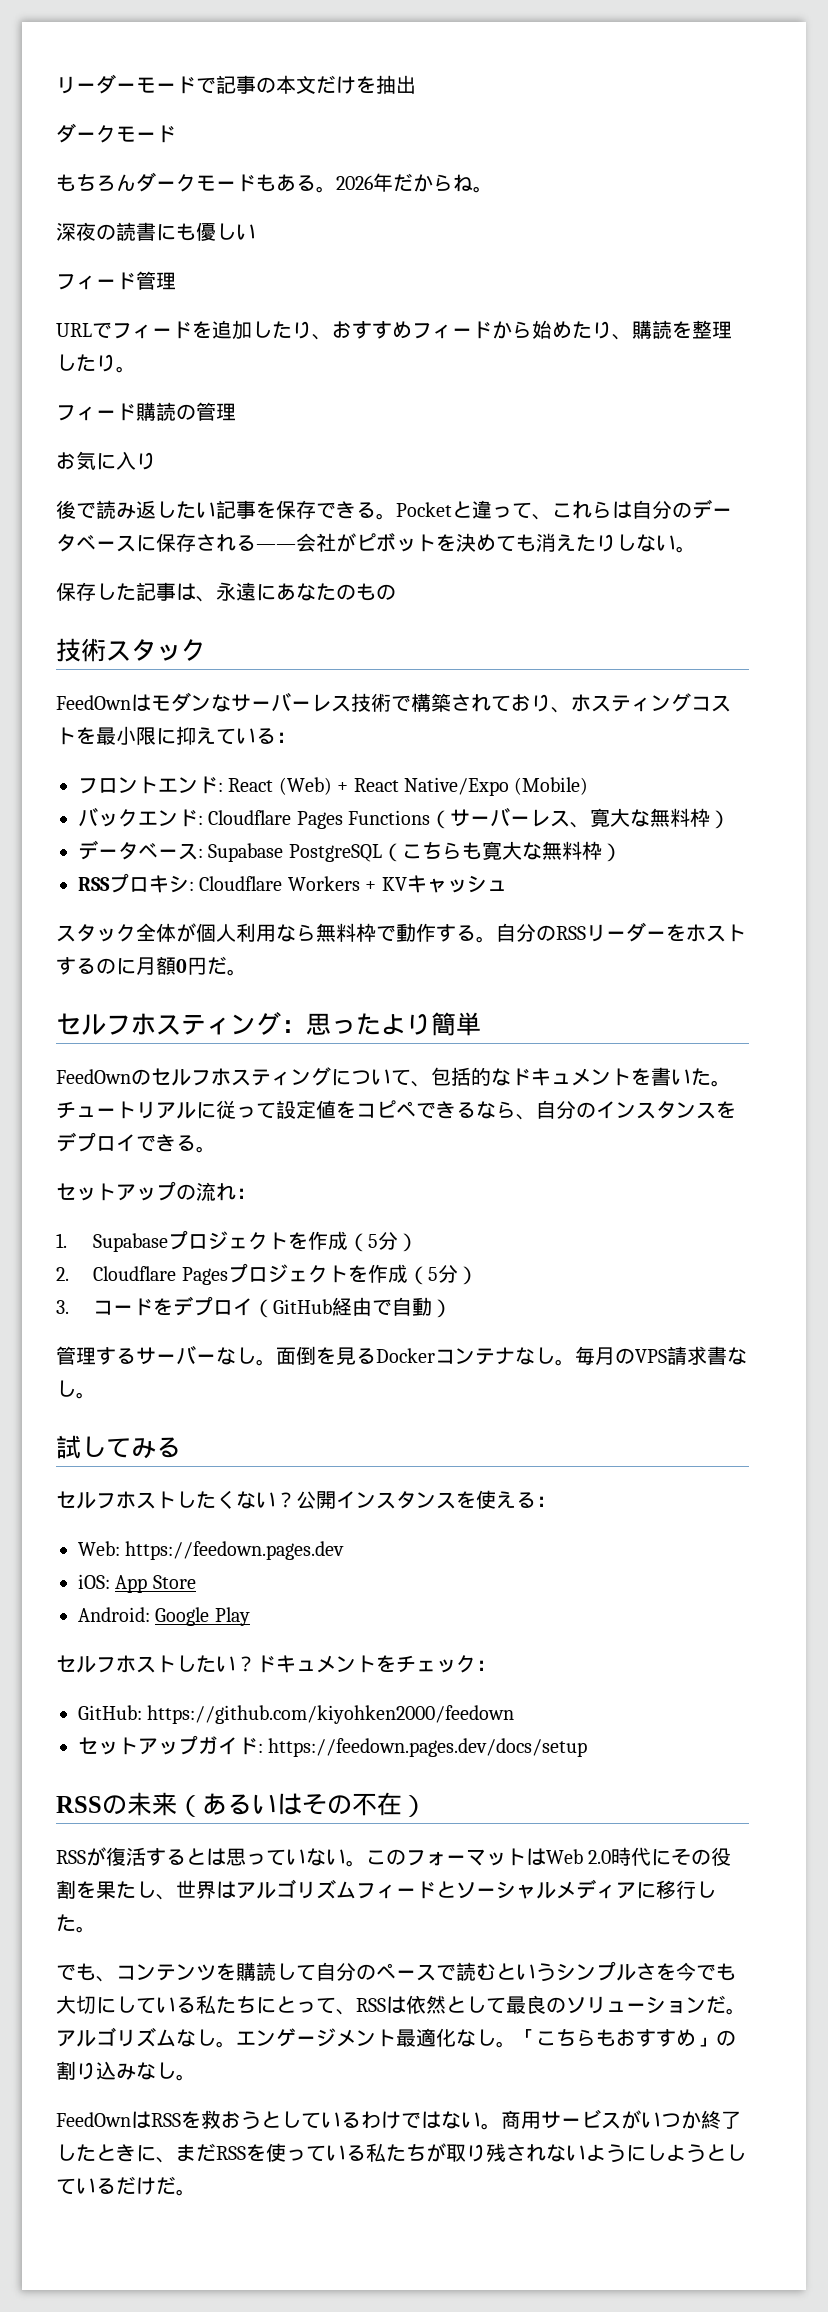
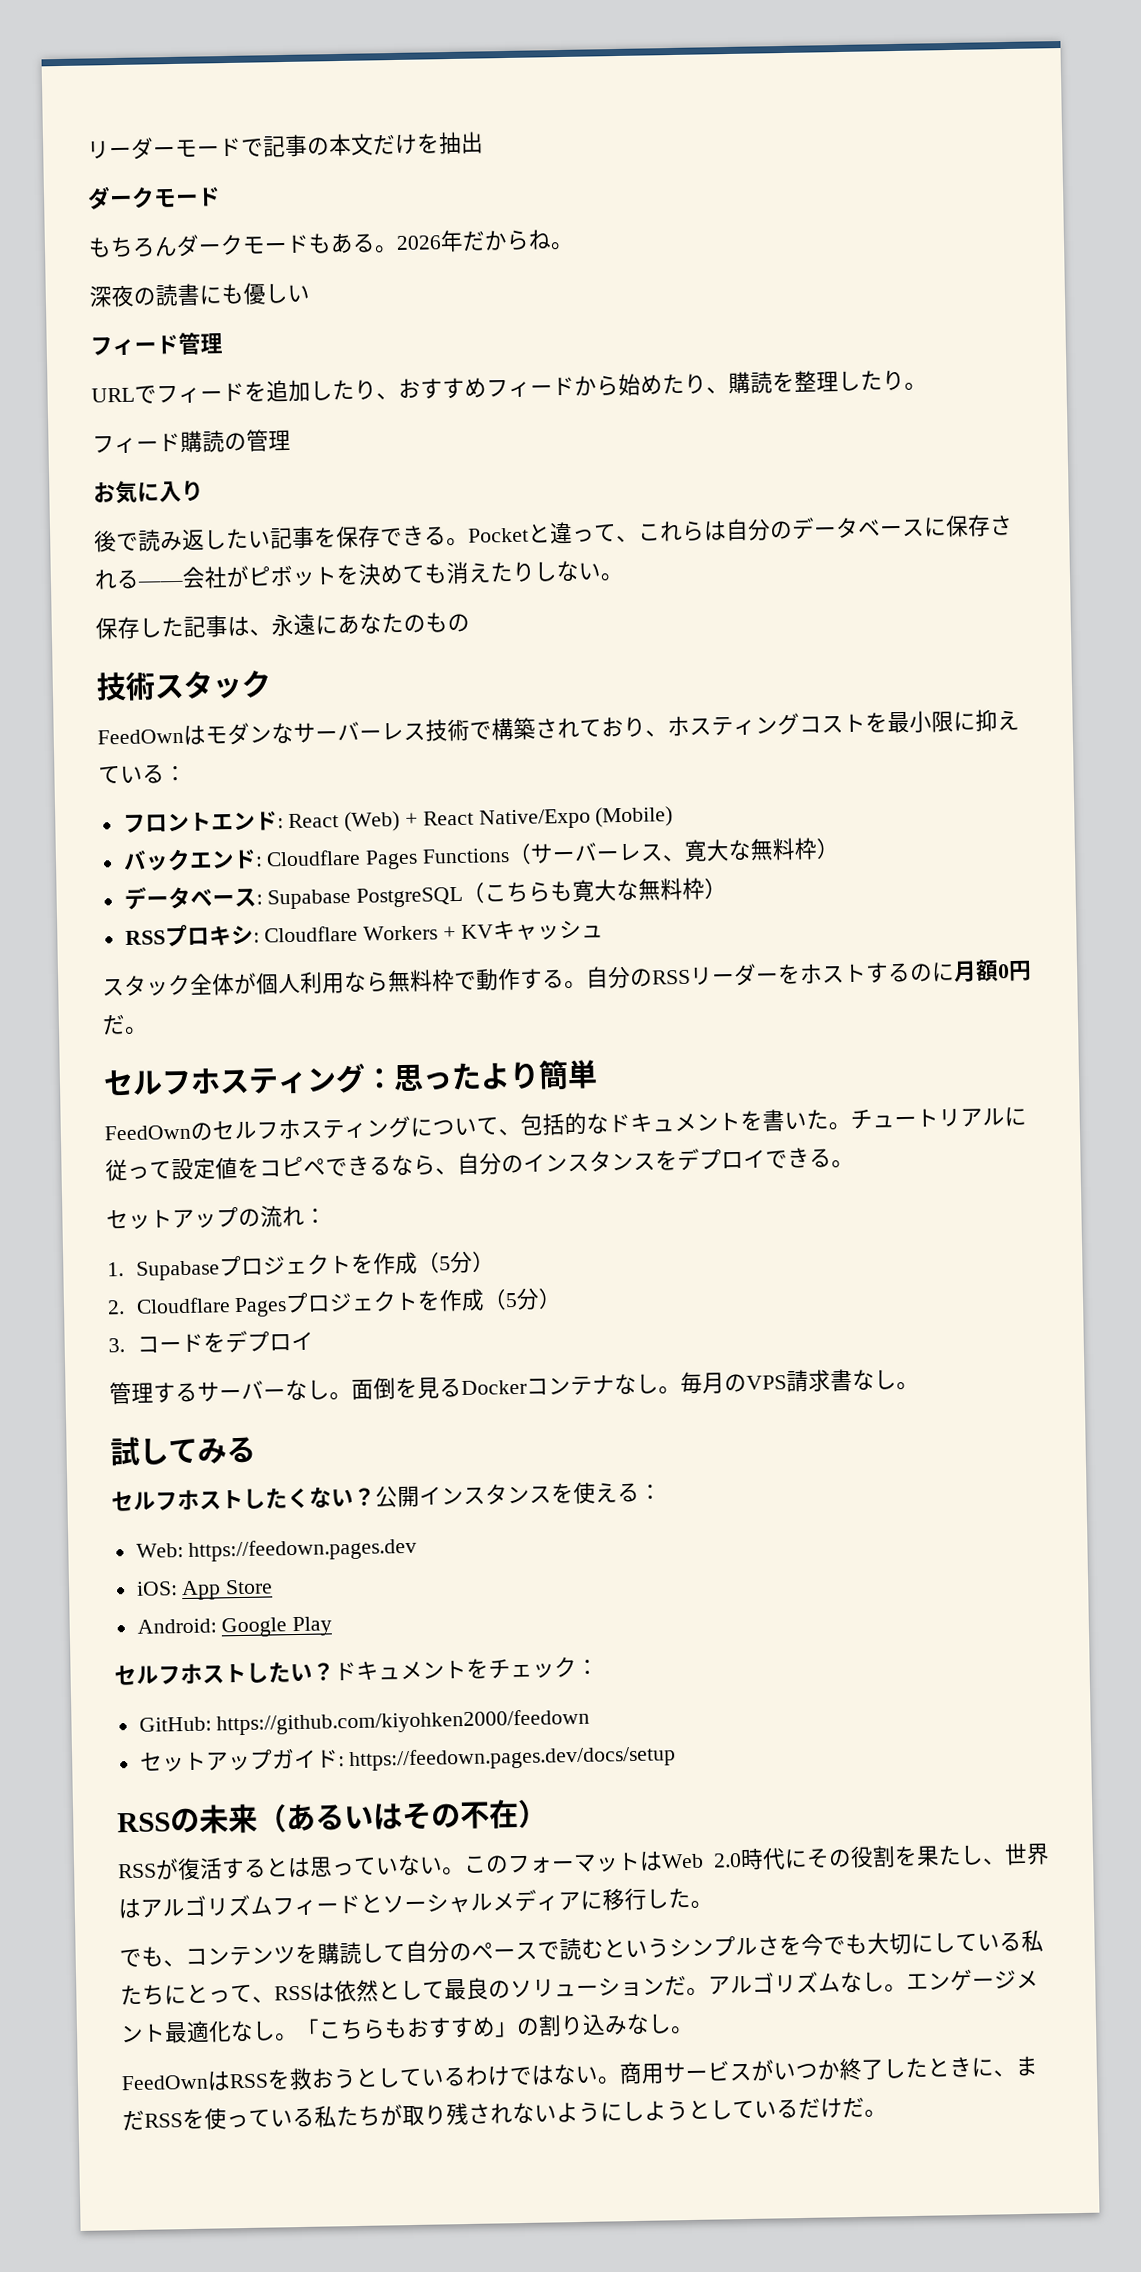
- 3.コードをデプロイ（GitHub経由で自動）
+ 3.コードをデプロイ

